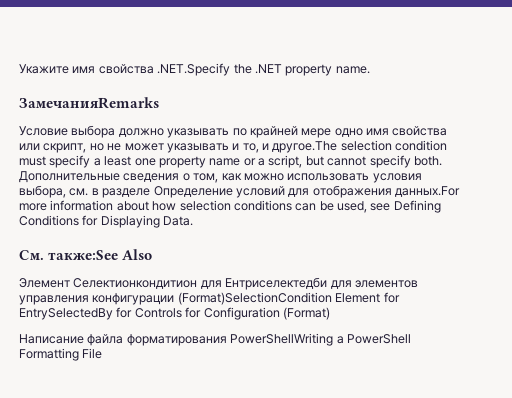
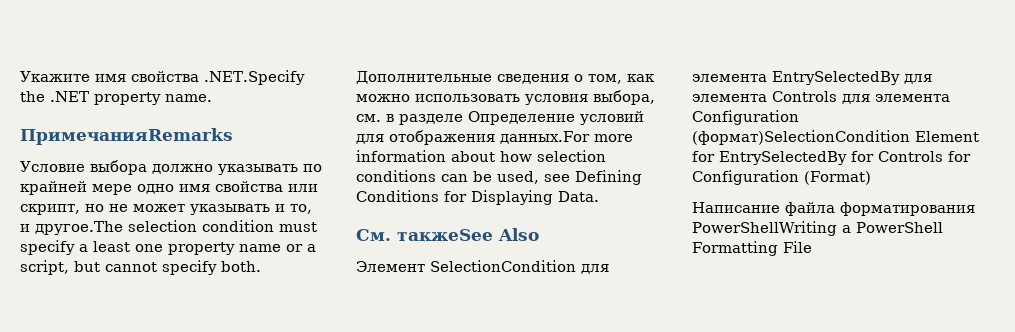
- ЗамечанияRemarks
+ ПримечанияRemarks
- См. также:See Also
+ См. такжеSee Also
- Элемент Селектионкондитион для Ентриселектедби для элементов управления конфигурации (Format)SelectionCondition Element for EntrySelectedBy for Controls for Configuration (Format)
+ Элемент SelectionCondition для элемента EntrySelectedBy для элемента Controls для элемента Configuration (формат)SelectionCondition Element for EntrySelectedBy for Controls for Configuration (Format)

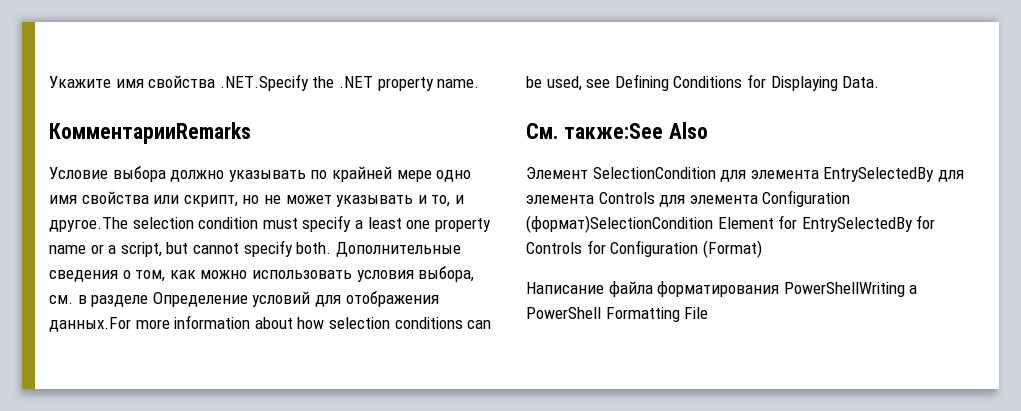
- ПримечанияRemarks
+ КомментарииRemarks
- См. такжеSee Also
+ См. также:See Also

